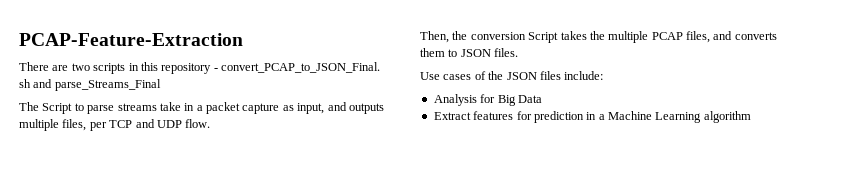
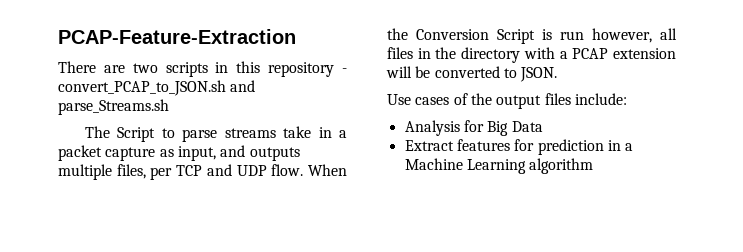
- There are two scripts in this repository - convert_PCAP_to_JSON_Final. sh and parse_Streams_Final
+ There are two scripts in this repository - convert_PCAP_to_JSON.sh and parse_Streams.sh
- The Script to parse streams take in a packet capture as input, and outputs multiple files, per TCP and UDP flow.
- Then, the conversion Script takes the multiple PCAP files, and converts them to JSON files.
+ The Script to parse streams take in a packet capture as input, and outputs multiple files, per TCP and UDP flow. When the Conversion Script is run however, all files in the directory with a PCAP extension will be converted to JSON.
- Use cases of the JSON files include:
+ Use cases of the output files include:

